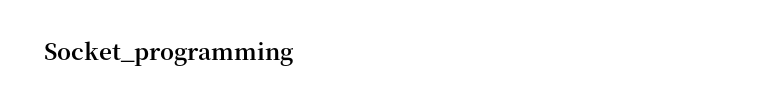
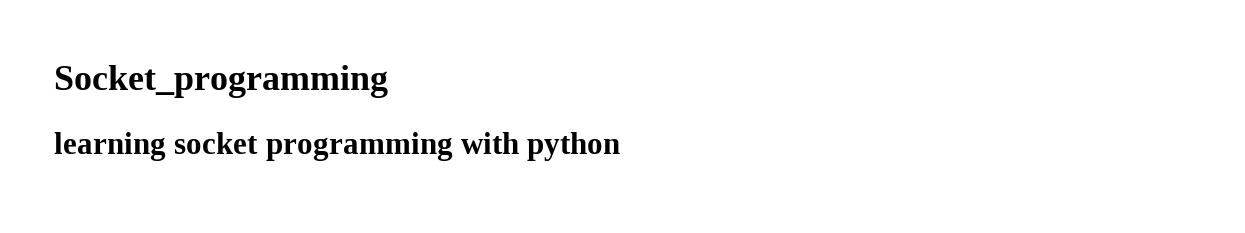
+ learning socket programming with python

